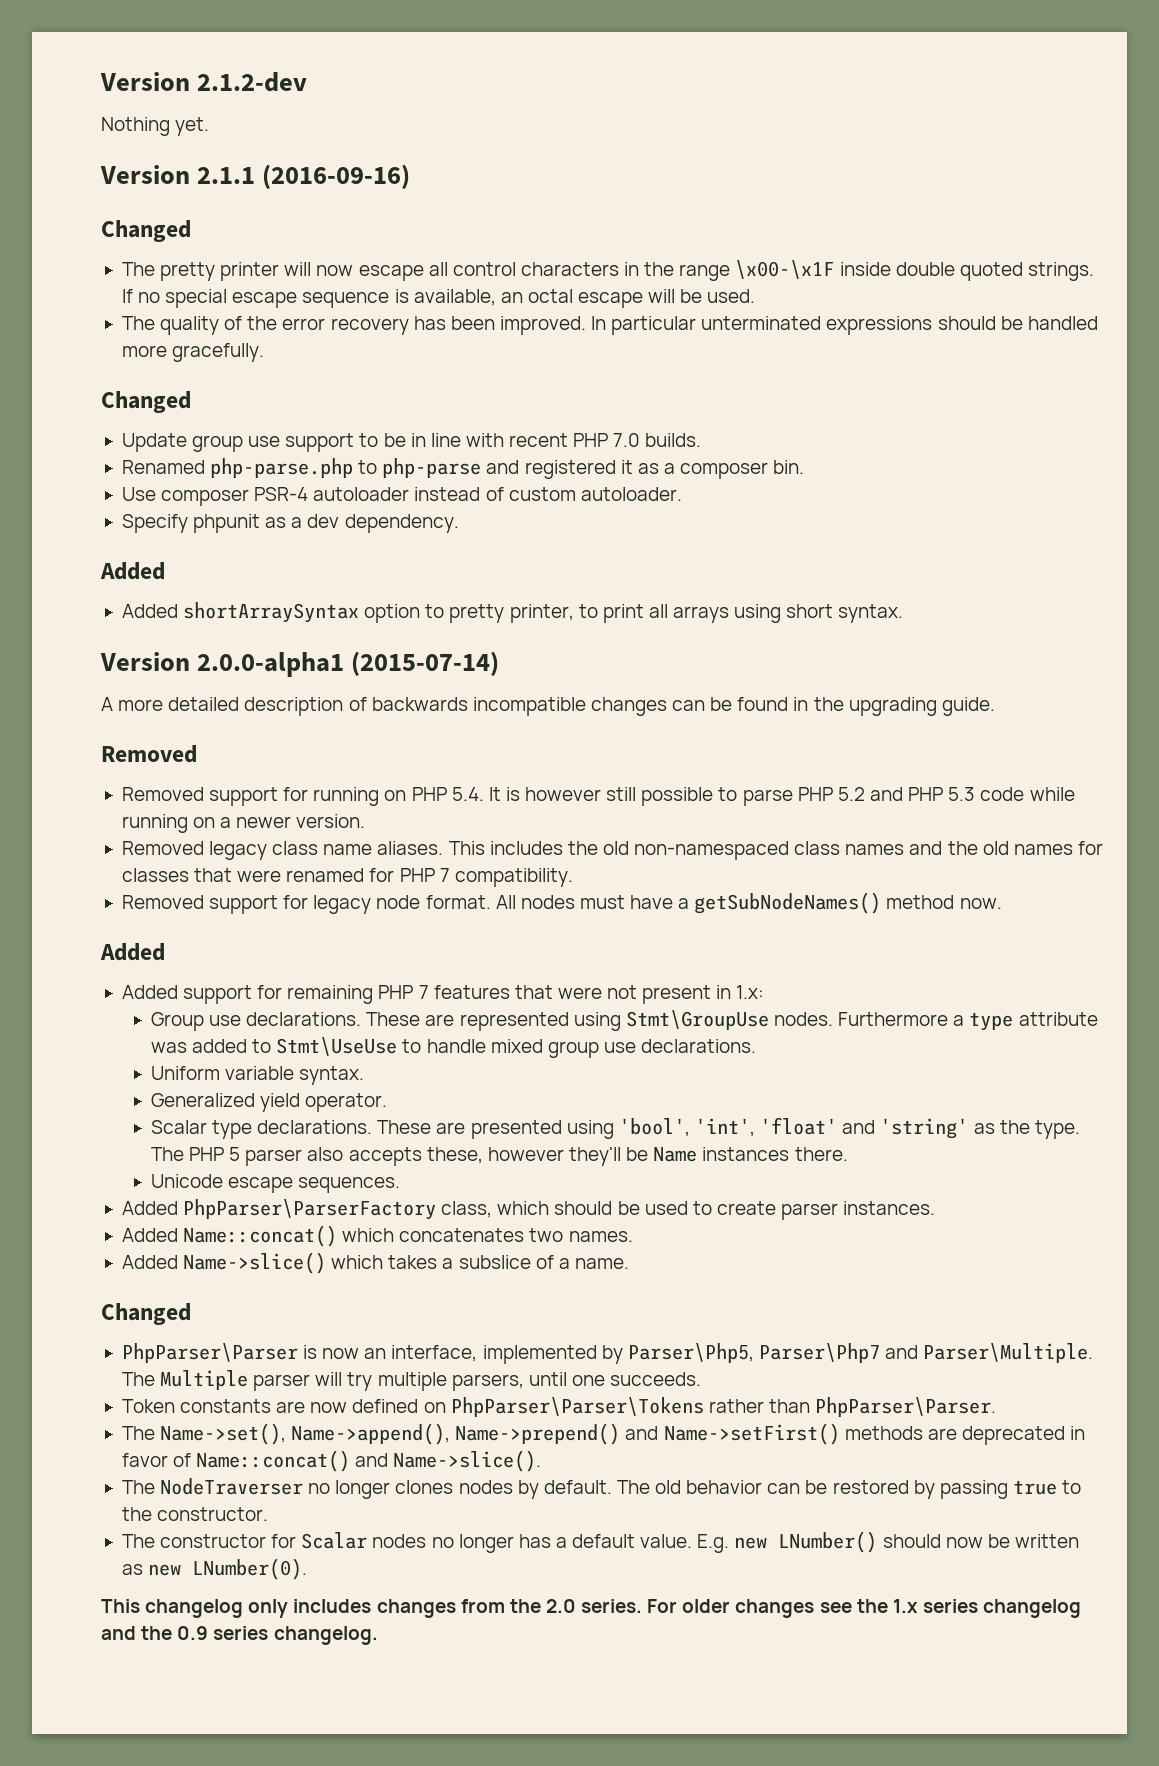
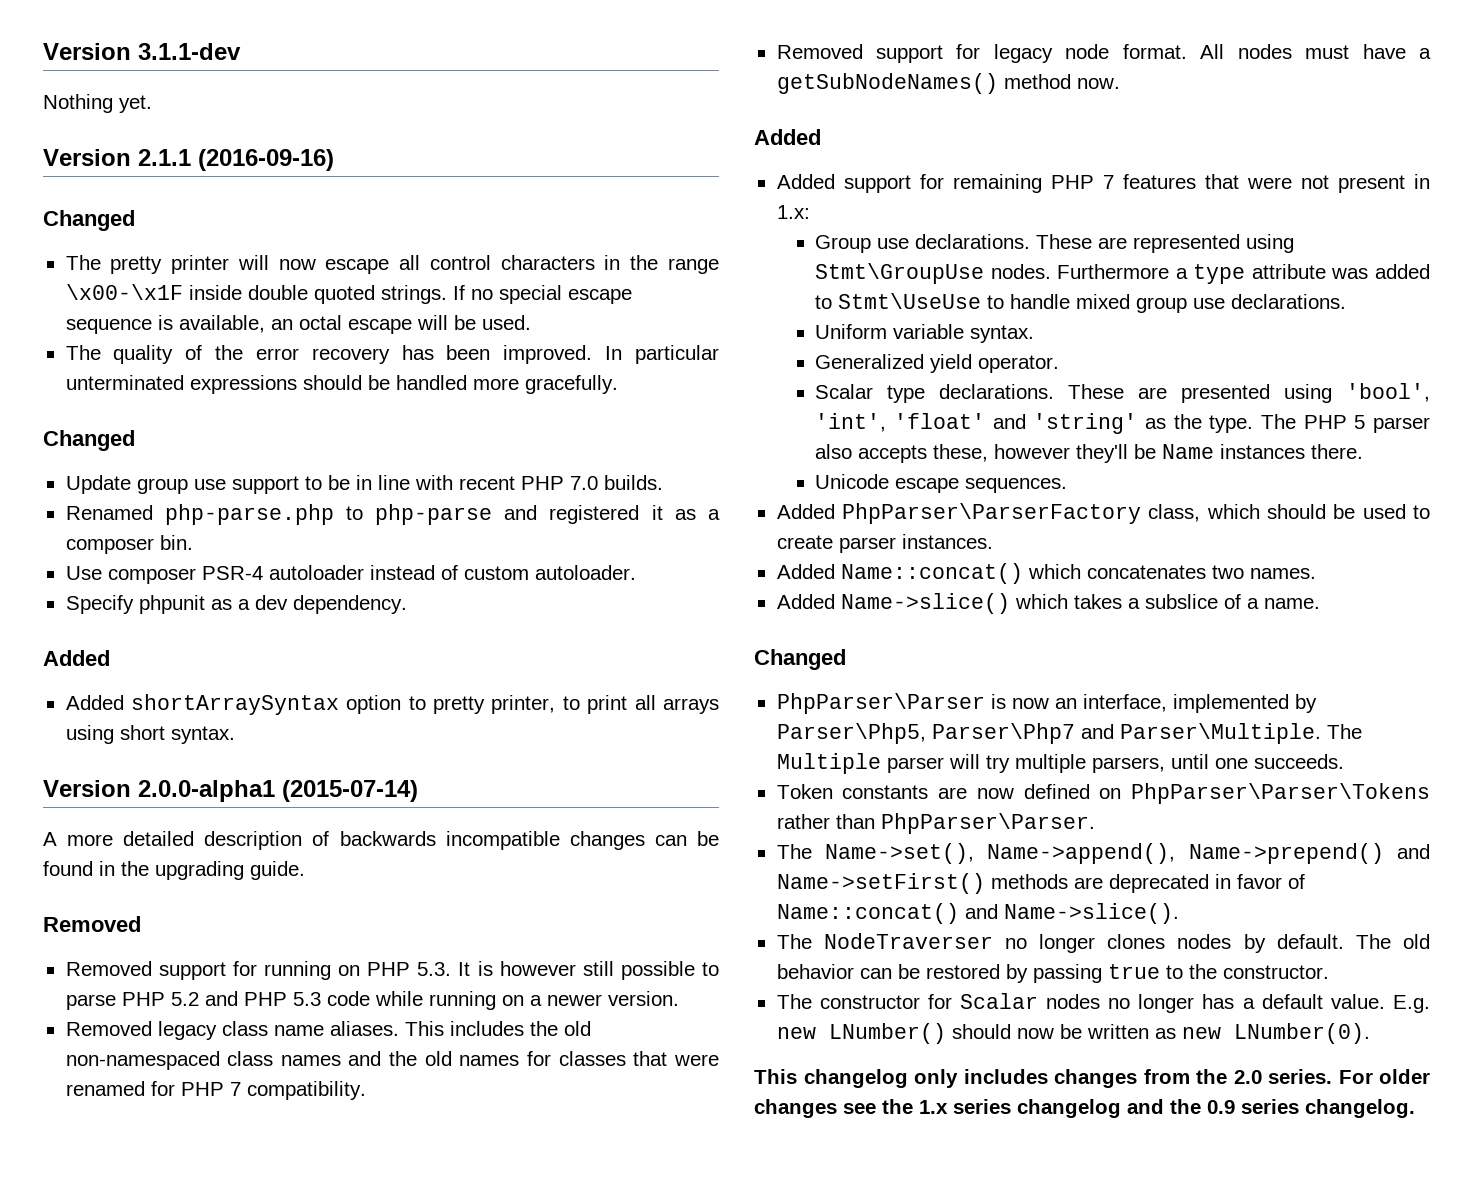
- Version 2.1.2-dev
+ Version 3.1.1-dev
- Removed support for running on PHP 5.4. It is however still possible to parse PHP 5.2 and PHP 5.3 code while running on a newer version.
+ Removed support for running on PHP 5.3. It is however still possible to parse PHP 5.2 and PHP 5.3 code while running on a newer version.

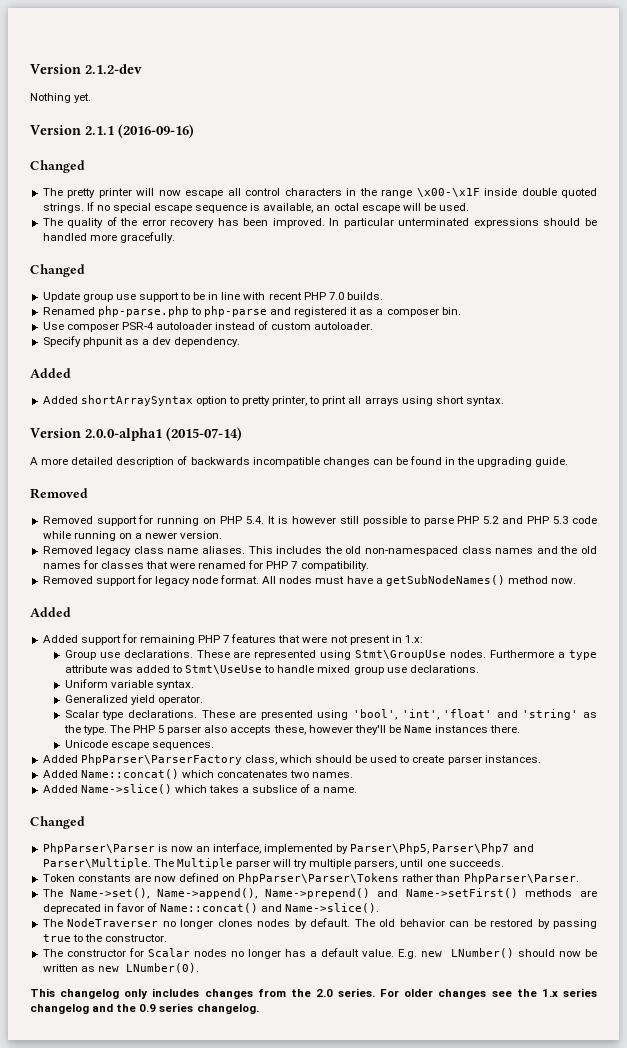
- Version 3.1.1-dev
+ Version 2.1.2-dev
- Removed support for running on PHP 5.3. It is however still possible to parse PHP 5.2 and PHP 5.3 code while running on a newer version.
+ Removed support for running on PHP 5.4. It is however still possible to parse PHP 5.2 and PHP 5.3 code while running on a newer version.

